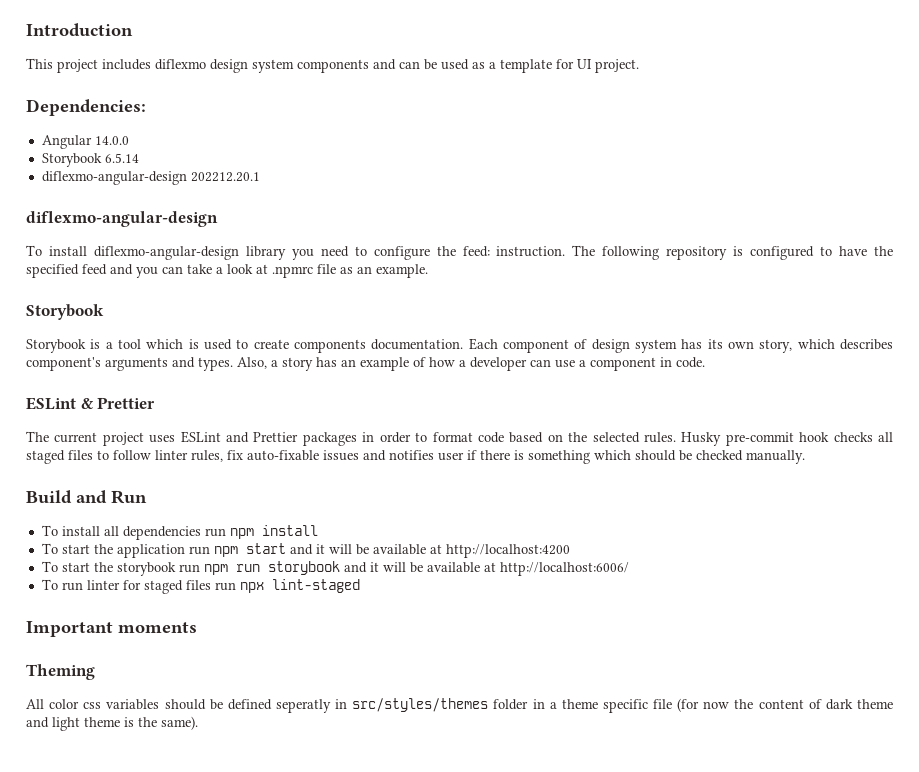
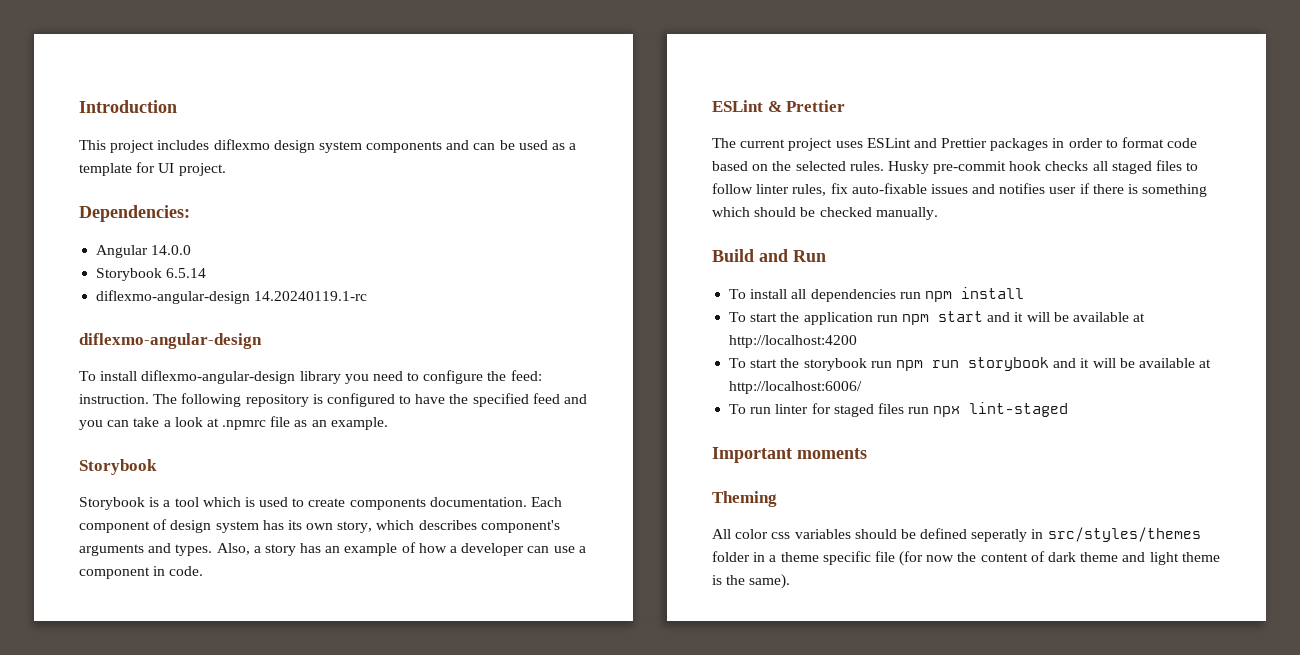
- diflexmo-angular-design 202212.20.1
+ diflexmo-angular-design 14.20240119.1-rc

